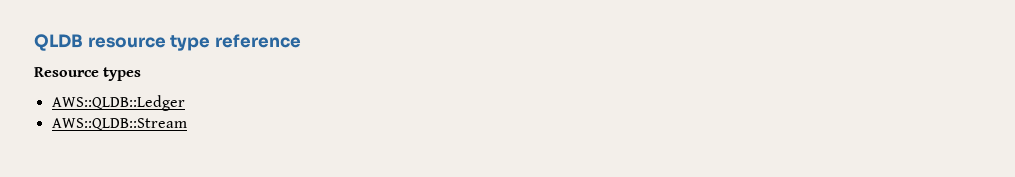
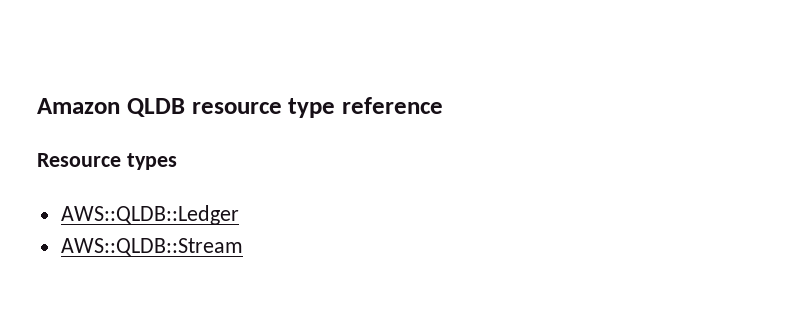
- QLDB resource type reference
+ Amazon QLDB resource type reference

